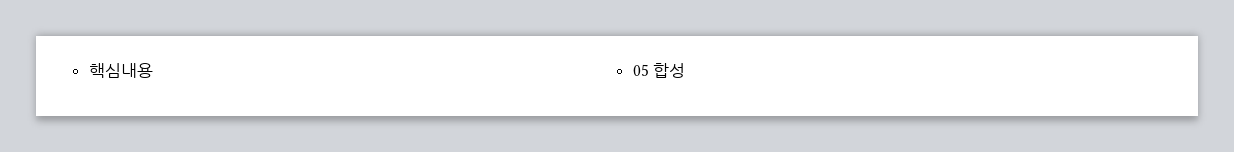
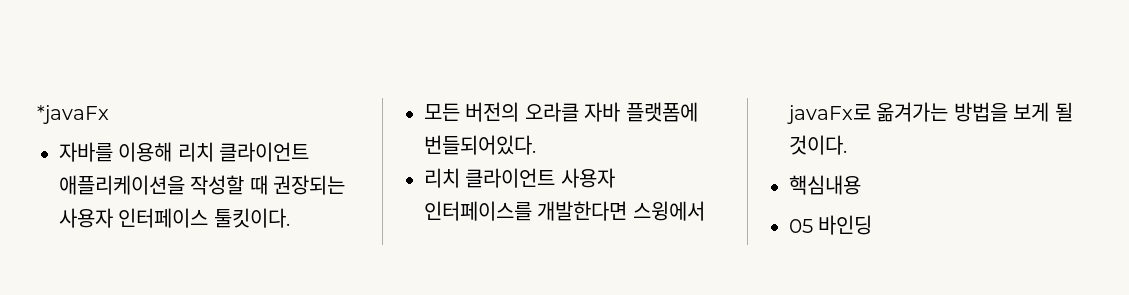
+ *javaFx
+ 자바를 이용해 리치 클라이언트 애플리케이션을 작성할 때 권장되는 사용자 인터페이스 툴킷이다.
+ 모든 버전의 오라클 자바 플랫폼에 번들되어있다.
+ 리치 클라이언트 사용자 인터페이스를 개발한다면 스윙에서 javaFx로 옮겨가는 방법을 보게 될 것이다.
- 05 합성
+ 05 바인딩

